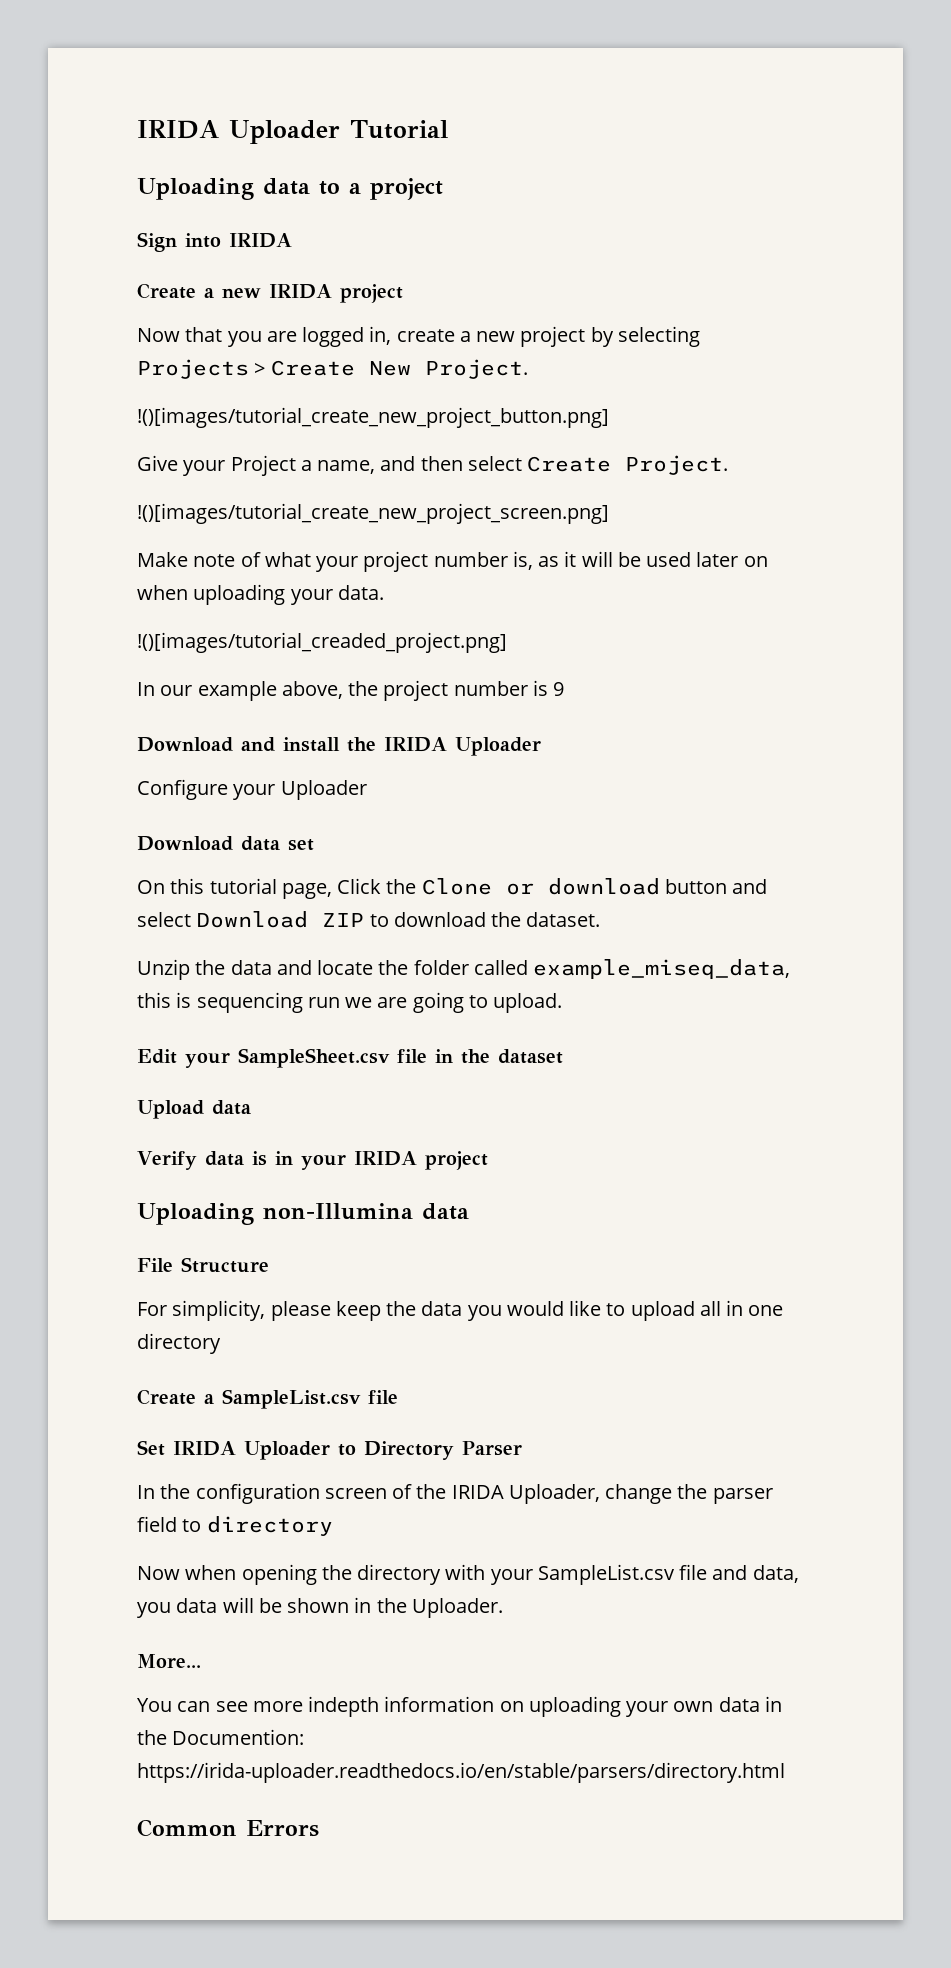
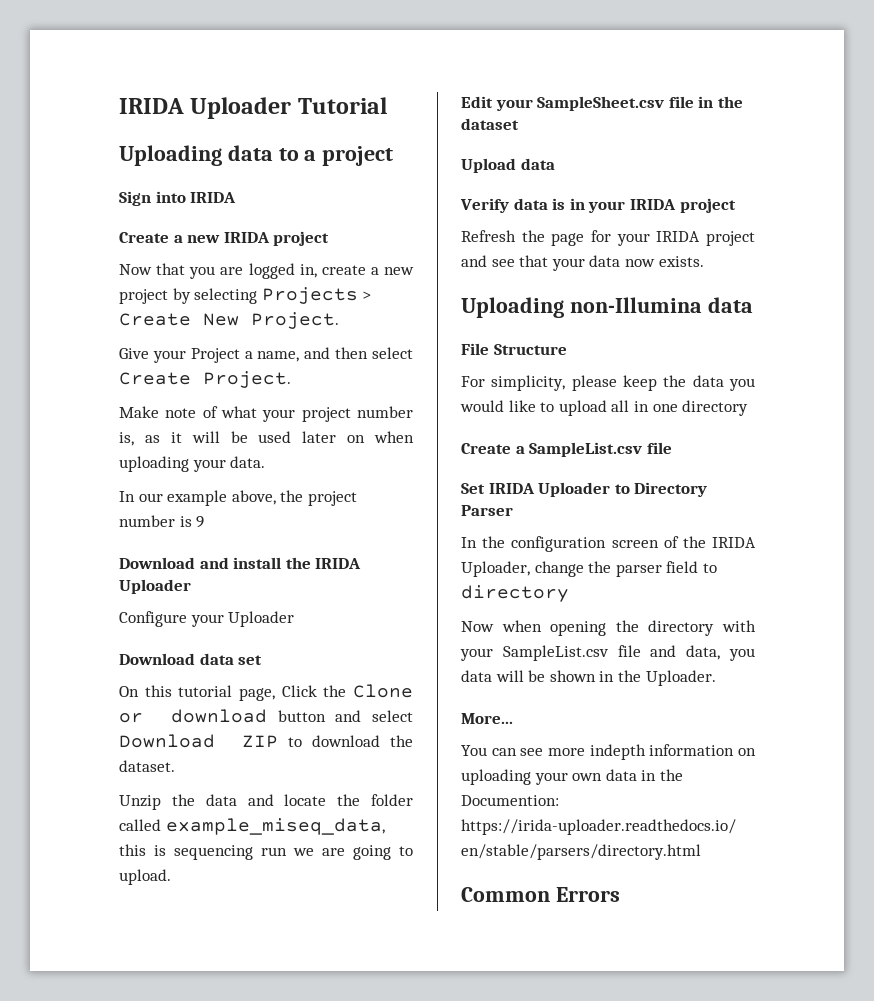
- !()[images/tutorial_create_new_project_button.png]
- !()[images/tutorial_create_new_project_screen.png]
- !()[images/tutorial_creaded_project.png]
+ Refresh the page for your IRIDA project and see that your data now exists.

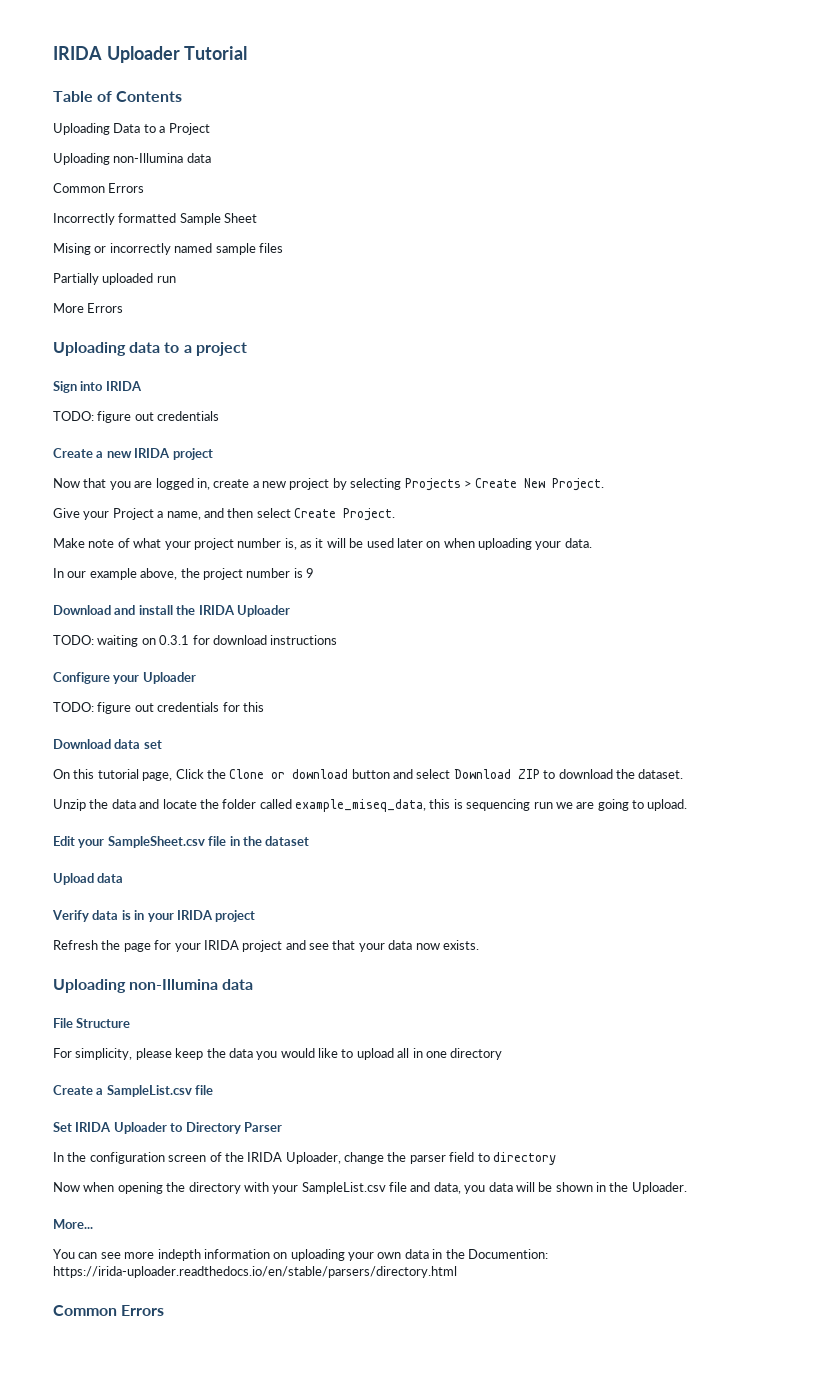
+ Table of Contents
+ Uploading Data to a Project
+ Uploading non-Illumina data
+ Common Errors
+ Incorrectly formatted Sample Sheet
+ Mising or incorrectly named sample files
+ Partially uploaded run
+ More Errors
  Sign into IRIDA
+ TODO: figure out credentials
+ TODO: waiting on 0.3.1 for download instructions
  Configure your Uploader
+ TODO: figure out credentials for this

